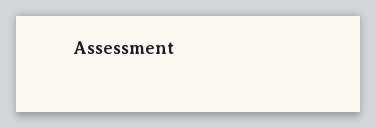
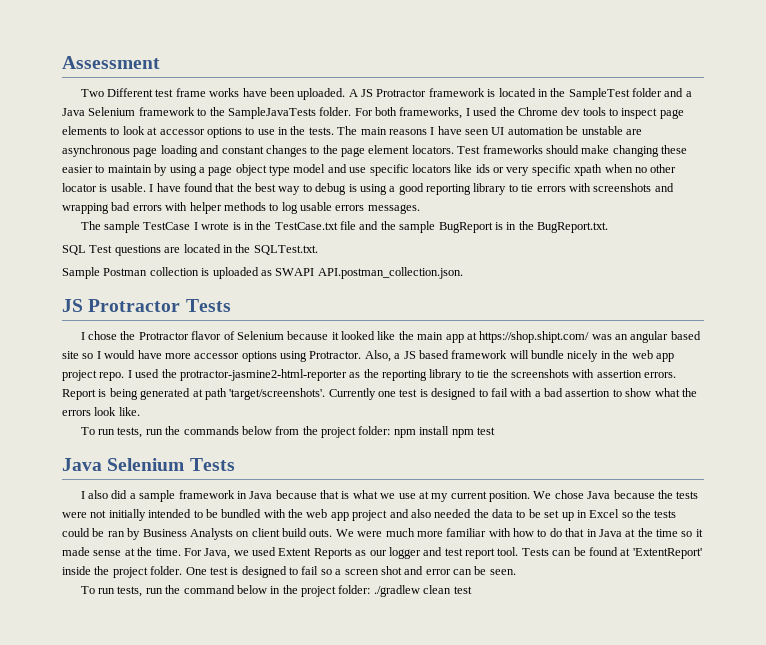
+ Two Different test frame works have been uploaded. A JS Protractor framework is located in the SampleTest folder and a Java Selenium framework to the SampleJavaTests folder. For both frameworks, I used the Chrome dev tools to inspect page elements to look at accessor options to use in the tests. The main reasons I have seen UI automation be unstable are asynchronous page loading and constant changes to the page element locators. Test frameworks should make changing these easier to maintain by using a page object type model and use specific locators like ids or very specific xpath when no other locator is usable. I have found that the best way to debug is using a good reporting library to tie errors with screenshots and wrapping bad errors with helper methods to log usable errors messages.
+ The sample TestCase I wrote is in the TestCase.txt file and the sample BugReport is in the BugReport.txt.
+ SQL Test questions are located in the SQLTest.txt.
+ Sample Postman collection is uploaded as SWAPI API.postman_collection.json.
+ JS Protractor Tests
+ I chose the Protractor flavor of Selenium because it looked like the main app at https://shop.shipt.com/ was an angular based site so I would have more accessor options using Protractor. Also, a JS based framework will bundle nicely in the web app project repo. I used the protractor-jasmine2-html-reporter as the reporting library to tie the screenshots with assertion errors. Report is being generated at path 'target/screenshots'. Currently one test is designed to fail with a bad assertion to show what the errors look like.
+ To run tests, run the commands below from the project folder: npm install npm test
+ Java Selenium Tests
+ I also did a sample framework in Java because that is what we use at my current position. We chose Java because the tests were not initially intended to be bundled with the web app project and also needed the data to be set up in Excel so the tests could be ran by Business Analysts on client build outs. We were much more familiar with how to do that in Java at the time so it made sense at the time. For Java, we used Extent Reports as our logger and test report tool. Tests can be found at 'ExtentReport' inside the project folder. One test is designed to fail so a screen shot and error can be seen.
+ To run tests, run the command below in the project folder: ./gradlew clean test

